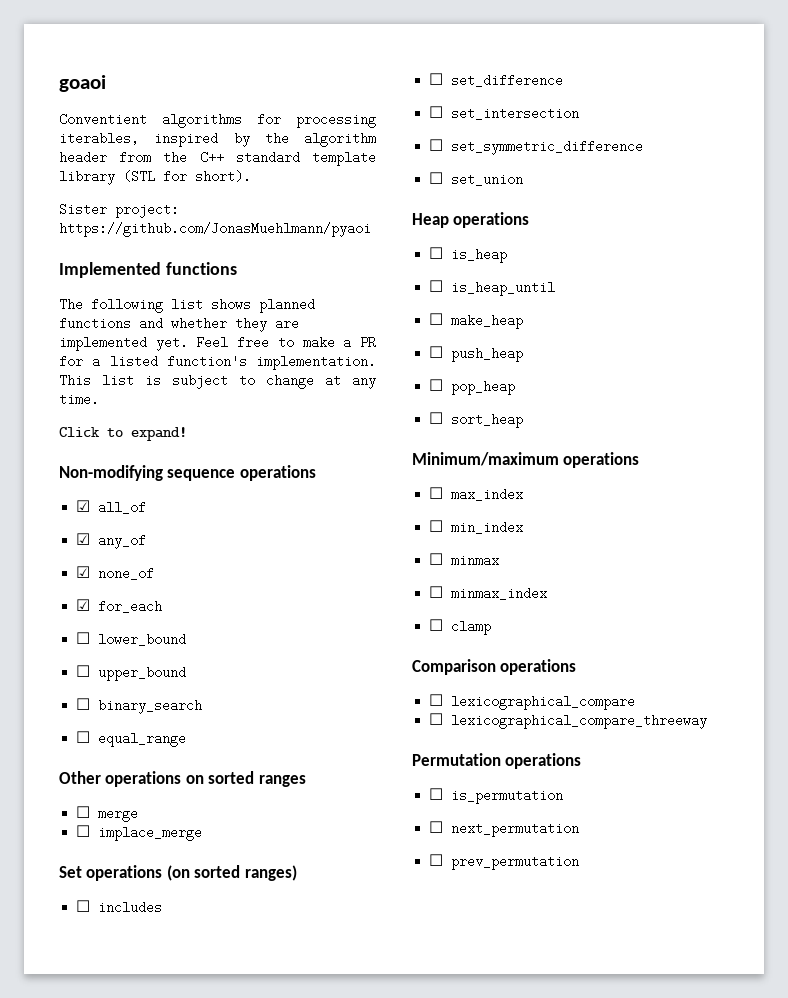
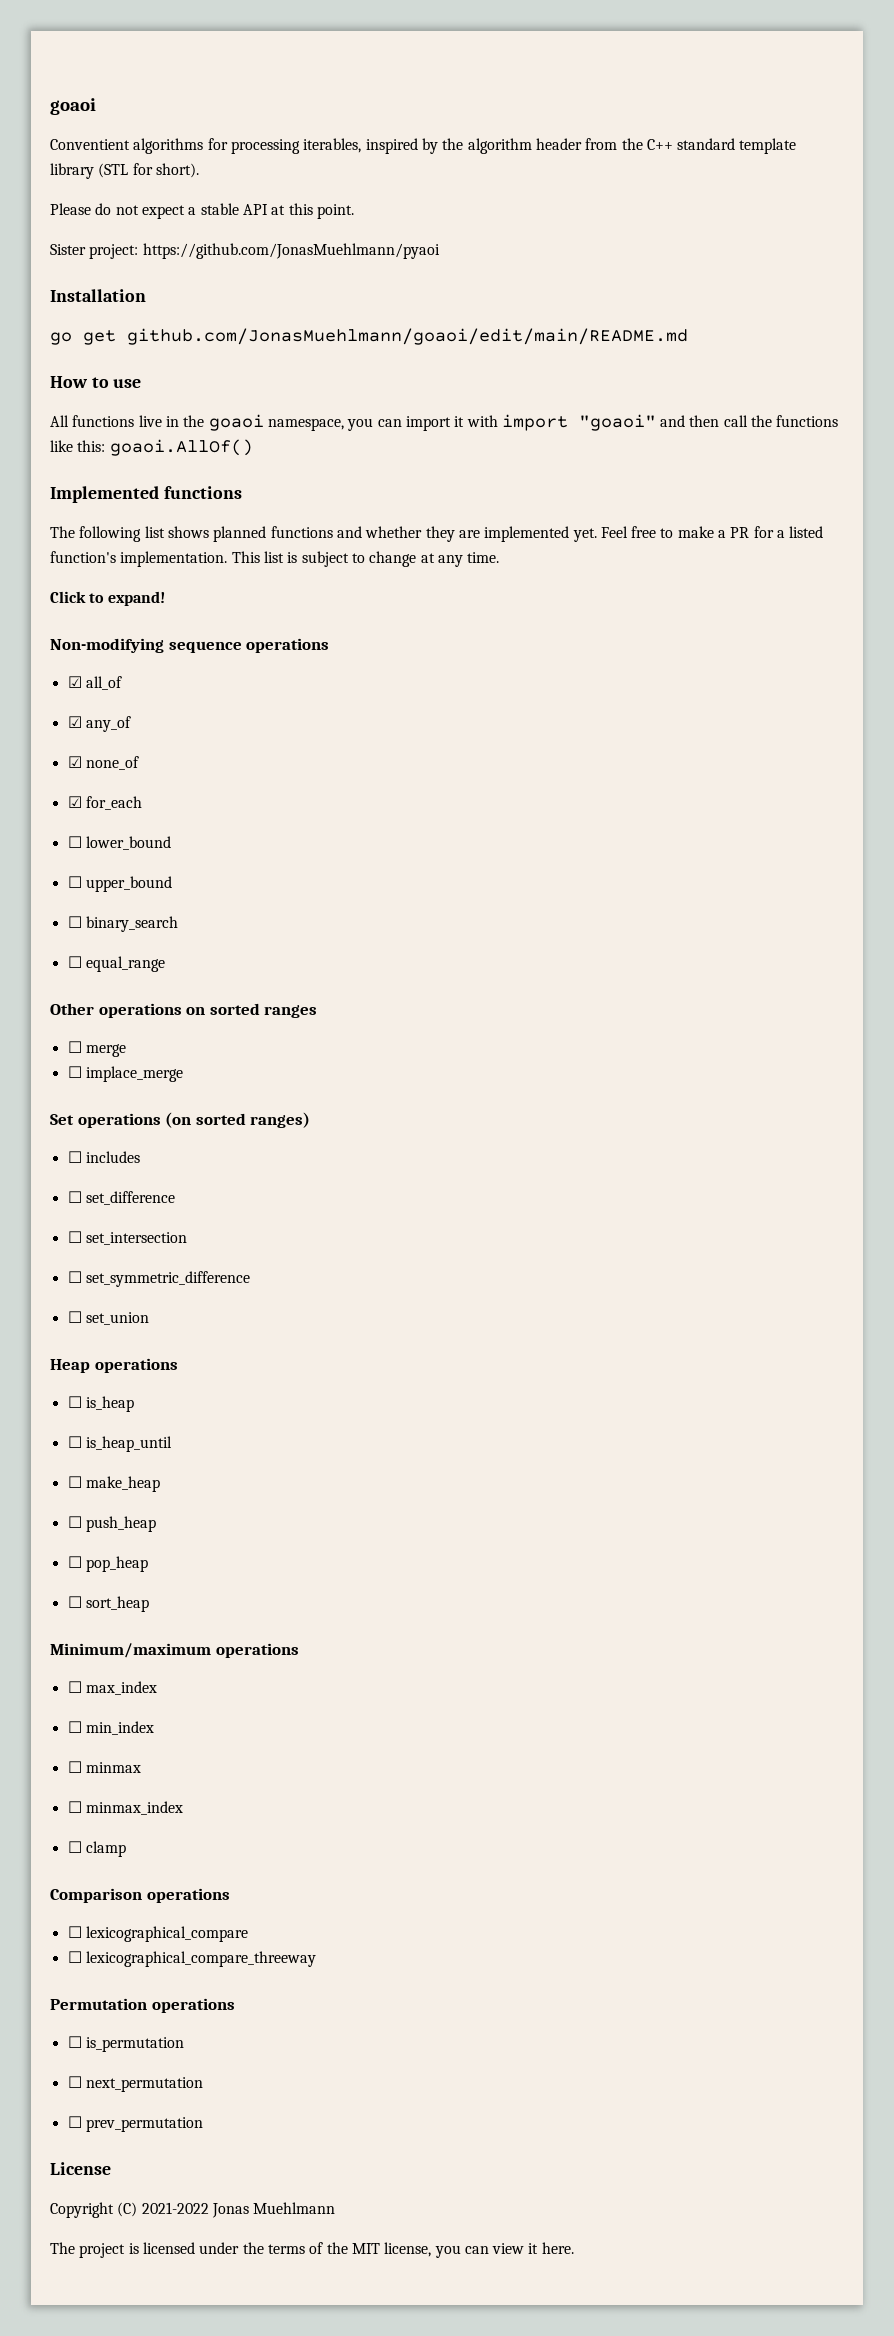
+ Please do not expect a stable API at this point.
  Sister project: https://github.com/JonasMuehlmann/pyaoi
+ Installation
+ go get github.com/JonasMuehlmann/goaoi/edit/main/README.md
+ How to use
+ All functions live in the goaoi namespace, you can import it with import "goaoi" and then call the functions like this: goaoi.AllOf()
+ License
+ Copyright (C) 2021-2022 Jonas Muehlmann
+ The project is licensed under the terms of the MIT license, you can view it here.

